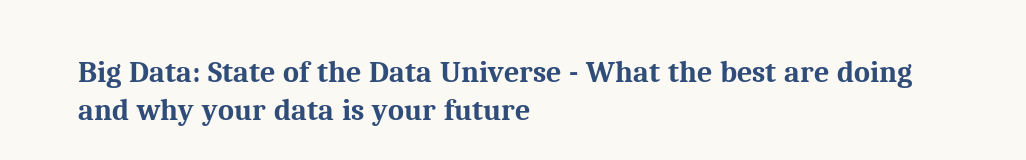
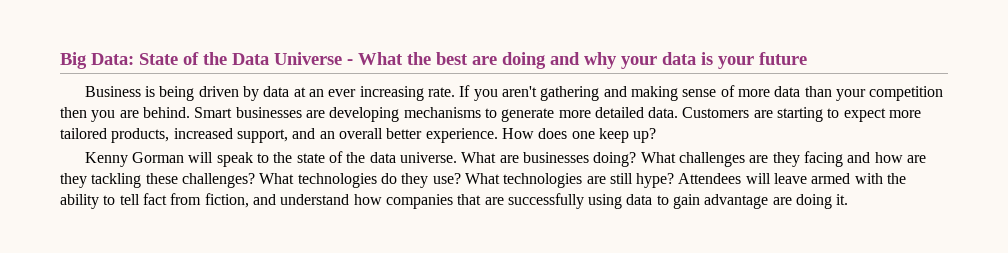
+ Business is being driven by data at an ever increasing rate. If you aren't gathering and making sense of more data than your competition then you are behind. Smart businesses are developing mechanisms to generate more detailed data. Customers are starting to expect more tailored products, increased support, and an overall better experience. How does one keep up?
+ Kenny Gorman will speak to the state of the data universe. What are businesses doing? What challenges are they facing and how are they tackling these challenges? What technologies do they use? What technologies are still hype? Attendees will leave armed with the ability to tell fact from fiction, and understand how companies that are successfully using data to gain advantage are doing it.

